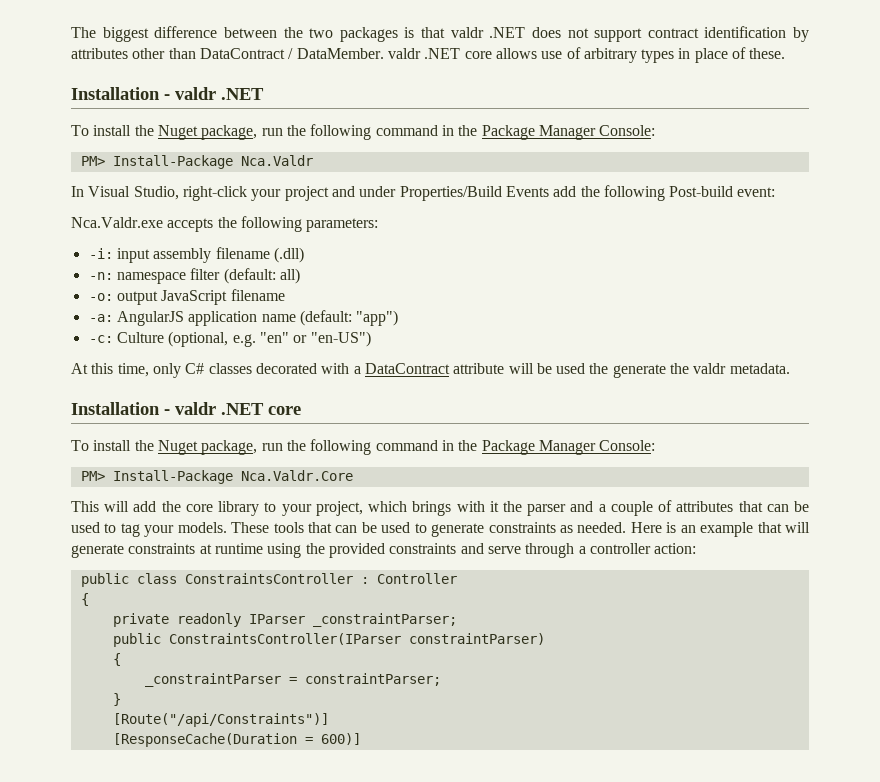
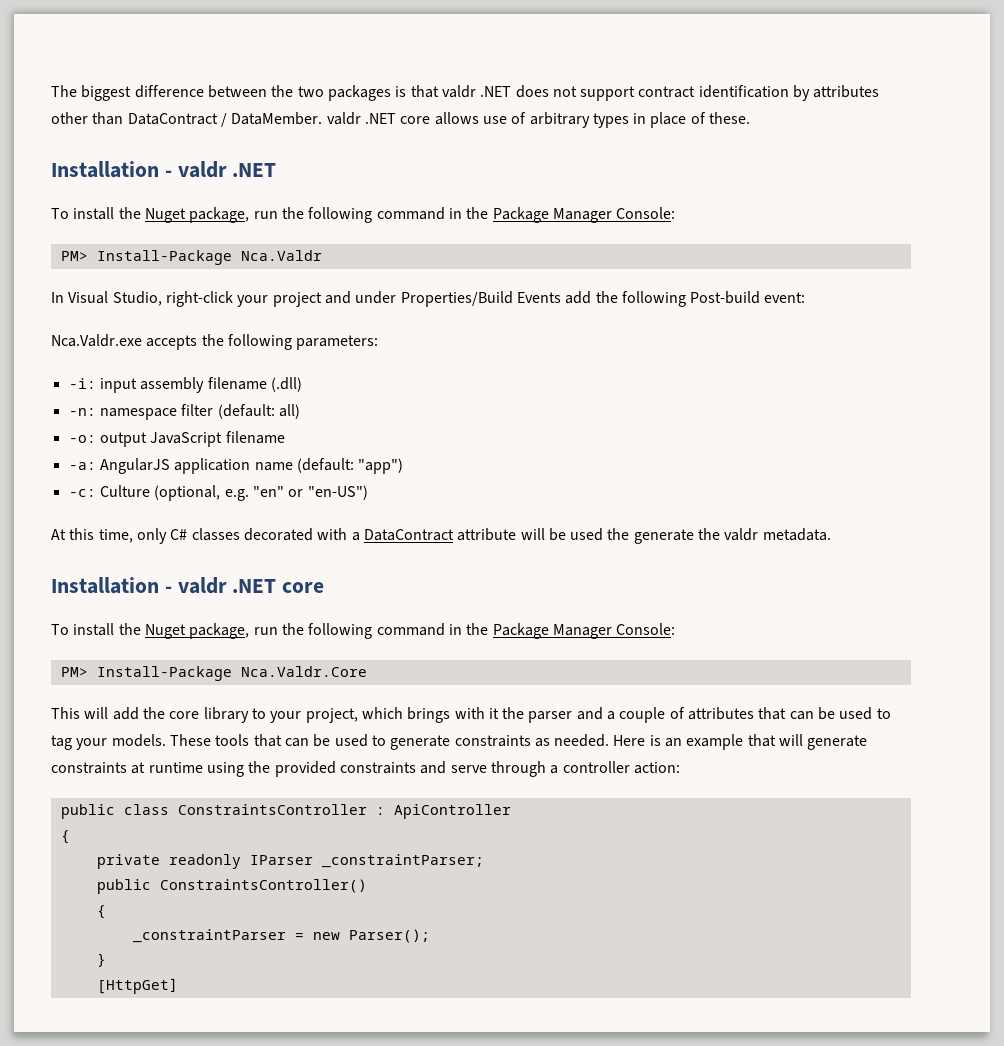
- public class ConstraintsController : Controller
+ public class ConstraintsController : ApiController
- public ConstraintsController(IParser constraintParser)
+ public ConstraintsController()
- _constraintParser = constraintParser;
+ _constraintParser = new Parser();
- [Route("/api/Constraints")]
- [ResponseCache(Duration = 600)]
+ [HttpGet]

